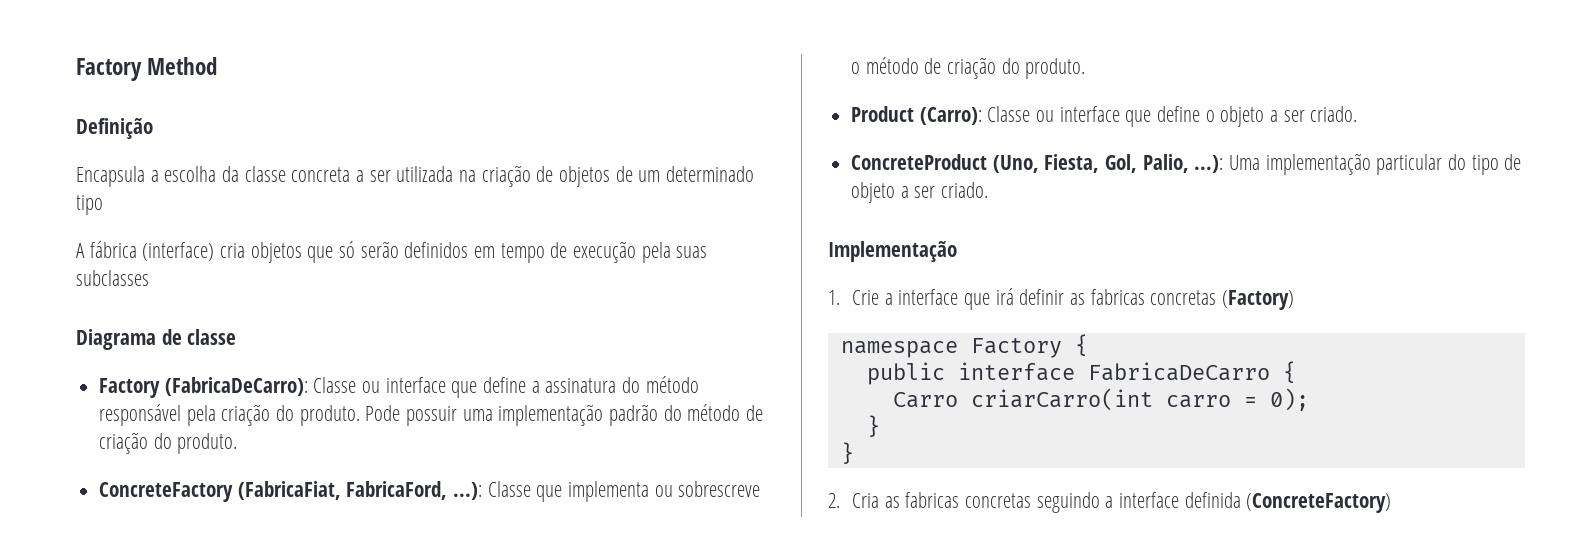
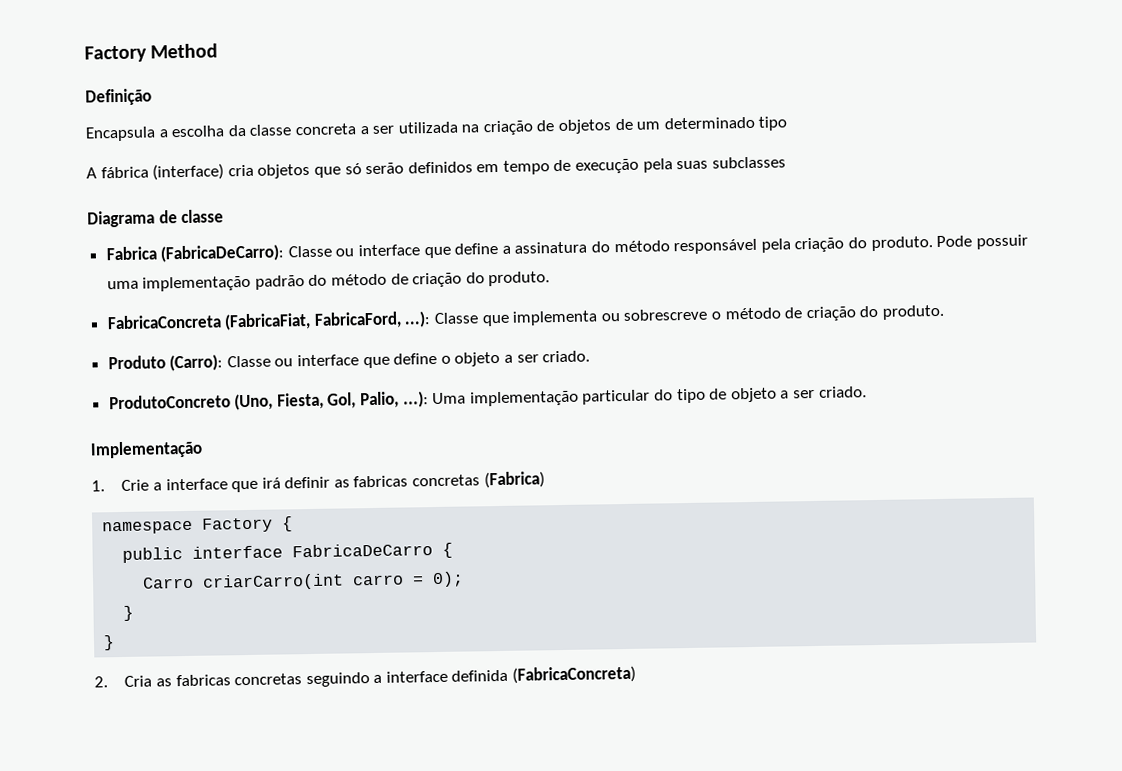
- Factory (FabricaDeCarro): Classe ou interface que define a assinatura do método responsável pela criação do produto.
+ Fabrica (FabricaDeCarro): Classe ou interface que define a assinatura do método responsável pela criação do produto.
- ConcreteFactory (FabricaFiat, FabricaFord, ...): Classe que implementa ou sobrescreve o método de criação do produto.
+ FabricaConcreta (FabricaFiat, FabricaFord, ...): Classe que implementa ou sobrescreve o método de criação do produto.
- Product (Carro): Classe ou interface que define o objeto a ser criado.
+ Produto (Carro): Classe ou interface que define o objeto a ser criado.
- ConcreteProduct (Uno, Fiesta, Gol, Palio, ...): Uma implementação particular do tipo de objeto a ser criado.
+ ProdutoConcreto (Uno, Fiesta, Gol, Palio, ...): Uma implementação particular do tipo de objeto a ser criado.
- 1. Crie a interface que irá definir as fabricas concretas (Factory)
+ 1. Crie a interface que irá definir as fabricas concretas (Fabrica)
- 2. Cria as fabricas concretas seguindo a interface definida (ConcreteFactory)
+ 2. Cria as fabricas concretas seguindo a interface definida (FabricaConcreta)

